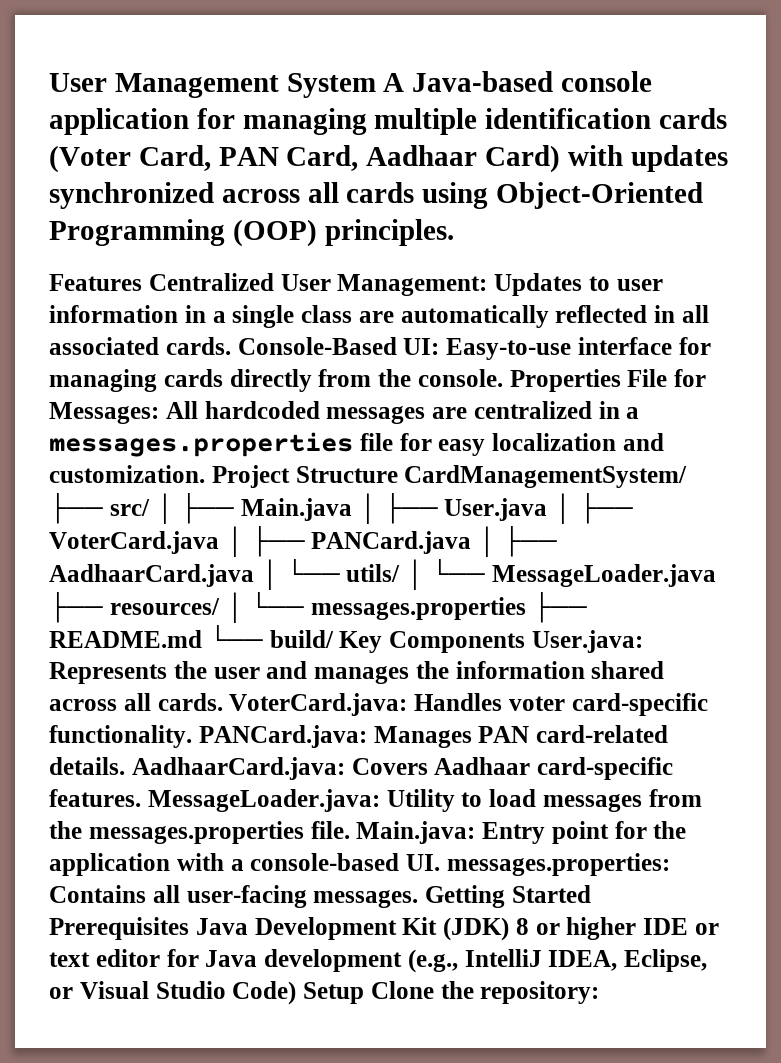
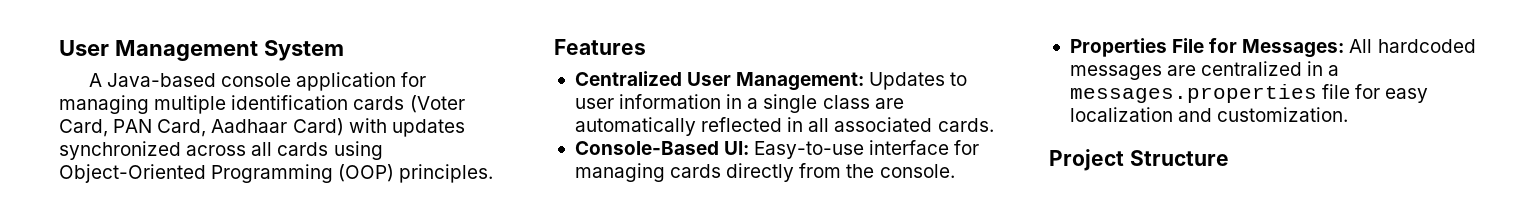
- User Management System A Java-based console application for managing multiple identification cards (Voter Card, PAN Card, Aadhaar Card) with updates synchronized across all cards using Object-Oriented Programming (OOP) principles.
+ User Management System
+ A Java-based console application for managing multiple identification cards (Voter Card, PAN Card, Aadhaar Card) with updates synchronized across all cards using Object-Oriented Programming (OOP) principles.
- Features Centralized User Management: Updates to user information in a single class are automatically reflected in all associated cards. Console-Based UI: Easy-to-use interface for managing cards directly from the console. Properties File for Messages: All hardcoded messages are centralized in a messages.properties file for easy localization and customization. Project Structure CardManagementSystem/ ├── src/ │ ├── Main.java │ ├── User.java │ ├── VoterCard.java │ ├── PANCard.java │ ├── AadhaarCard.java │ └── utils/ │ └── MessageLoader.java ├── resources/ │ └── messages.properties ├── README.md └── build/ Key Components User.java: Represents the user and manages the information shared across all cards. VoterCard.java: Handles voter card-specific functionality. PANCard.java: Manages PAN card-related details. AadhaarCard.java: Covers Aadhaar card-specific features. MessageLoader.java: Utility to load messages from the messages.properties file. Main.java: Entry point for the application with a console-based UI. messages.properties: Contains all user-facing messages. Getting Started Prerequisites Java Development Kit (JDK) 8 or higher IDE or text editor for Java development (e.g., IntelliJ IDEA, Eclipse, or Visual Studio Code) Setup Clone the repository:
+ Features
+ Centralized User Management: Updates to user information in a single class are automatically reflected in all associated cards.
+ Console-Based UI: Easy-to-use interface for managing cards directly from the console.
+ Properties File for Messages: All hardcoded messages are centralized in a messages.properties file for easy localization and customization.
+ Project Structure

